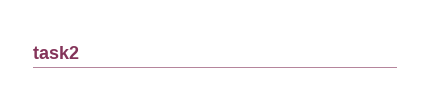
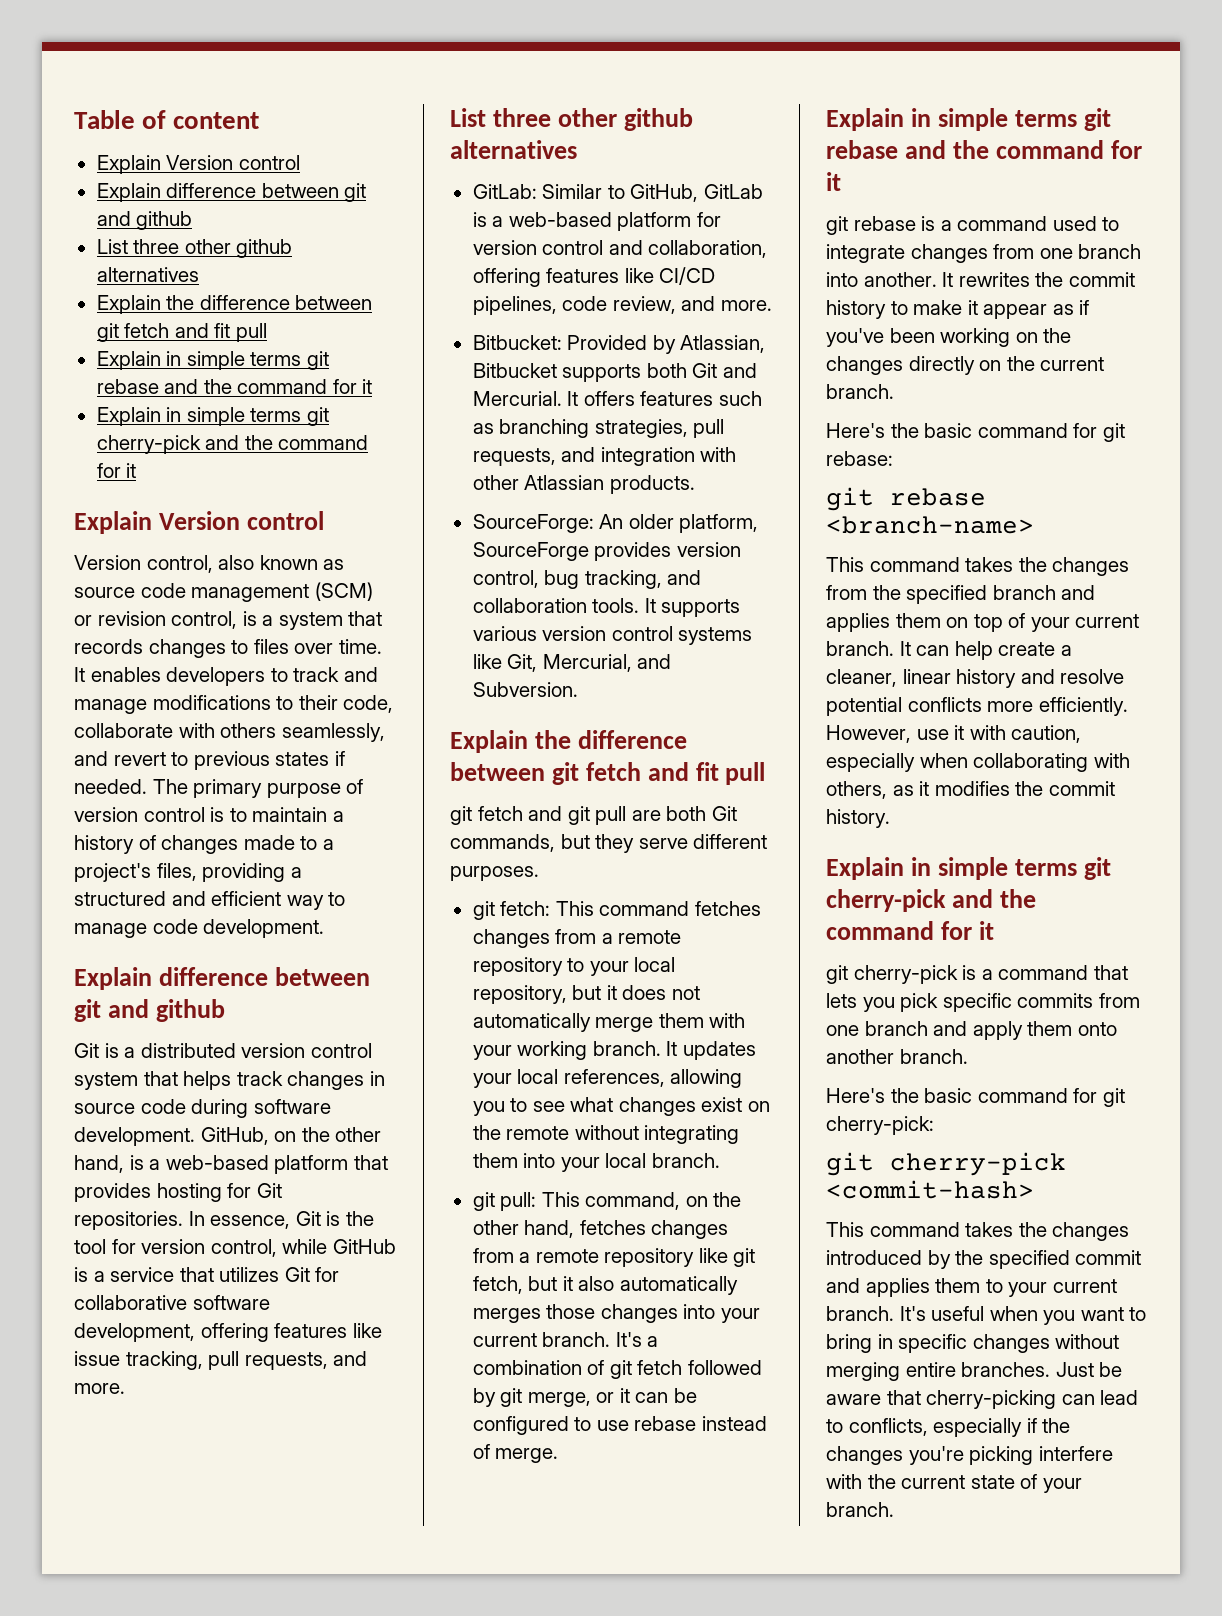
- task2
+ Table of content
+ Explain Version control
+ Explain difference between git and github
+ List three other github alternatives
+ Explain the difference between git fetch and fit pull
+ Explain in simple terms git rebase and the command for it
+ Explain in simple terms git cherry-pick and the command for it
+ Explain Version control
+ Version control, also known as source code management (SCM) or revision control, is a system that records changes to files over time. It enables developers to track and manage modifications to their code, collaborate with others seamlessly, and revert to previous states if needed. The primary purpose of version control is to maintain a history of changes made to a project's files, providing a structured and efficient way to manage code development.
+ Explain difference between git and github
+ Git is a distributed version control system that helps track changes in source code during software development. GitHub, on the other hand, is a web-based platform that provides hosting for Git repositories. In essence, Git is the tool for version control, while GitHub is a service that utilizes Git for collaborative software development, offering features like issue tracking, pull requests, and more.
+ List three other github alternatives
+ GitLab: Similar to GitHub, GitLab is a web-based platform for version control and collaboration, offering features like CI/CD pipelines, code review, and more.
+ Bitbucket: Provided by Atlassian, Bitbucket supports both Git and Mercurial. It offers features such as branching strategies, pull requests, and integration with other Atlassian products.
+ SourceForge: An older platform, SourceForge provides version control, bug tracking, and collaboration tools. It supports various version control systems like Git, Mercurial, and Subversion.
+ Explain the difference between git fetch and fit pull
+ git fetch and git pull are both Git commands, but they serve different purposes.
+ git fetch: This command fetches changes from a remote repository to your local repository, but it does not automatically merge them with your working branch. It updates your local references, allowing you to see what changes exist on the remote without integrating them into your local branch.
+ git pull: This command, on the other hand, fetches changes from a remote repository like git fetch, but it also automatically merges those changes into your current branch. It's a combination of git fetch followed by git merge, or it can be configured to use rebase instead of merge.
+ Explain in simple terms git rebase and the command for it
+ git rebase is a command used to integrate changes from one branch into another. It rewrites the commit history to make it appear as if you've been working on the changes directly on the current branch.
+ Here's the basic command for git rebase:
+ git rebase <branch-name>
+ This command takes the changes from the specified branch and applies them on top of your current branch. It can help create a cleaner, linear history and resolve potential conflicts more efficiently. However, use it with caution, especially when collaborating with others, as it modifies the commit history.
+ Explain in simple terms git cherry-pick and the command for it
+ git cherry-pick is a command that lets you pick specific commits from one branch and apply them onto another branch.
+ Here's the basic command for git cherry-pick:
+ git cherry-pick <commit-hash>
+ This command takes the changes introduced by the specified commit and applies them to your current branch. It's useful when you want to bring in specific changes without merging entire branches. Just be aware that cherry-picking can lead to conflicts, especially if the changes you're picking interfere with the current state of your branch.

